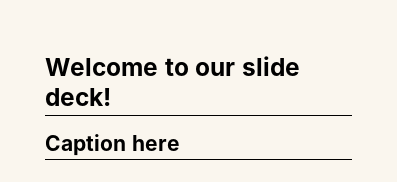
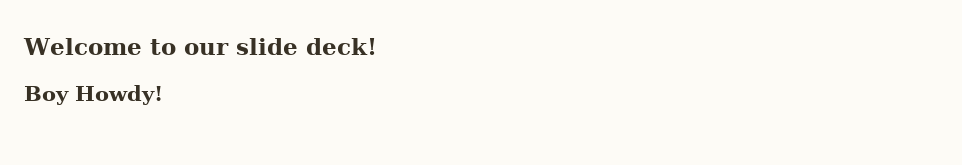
- Caption here
+ Boy Howdy!

